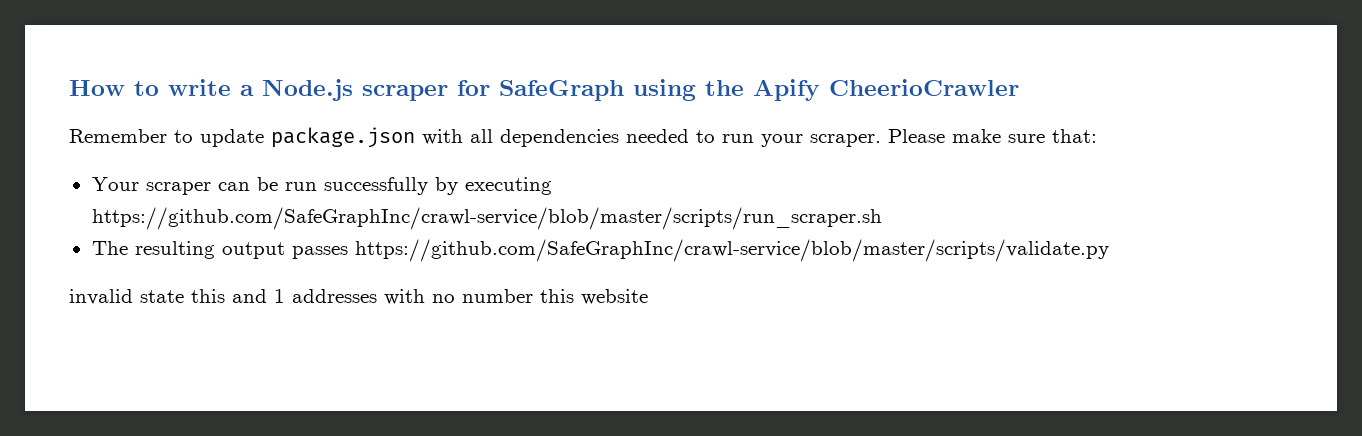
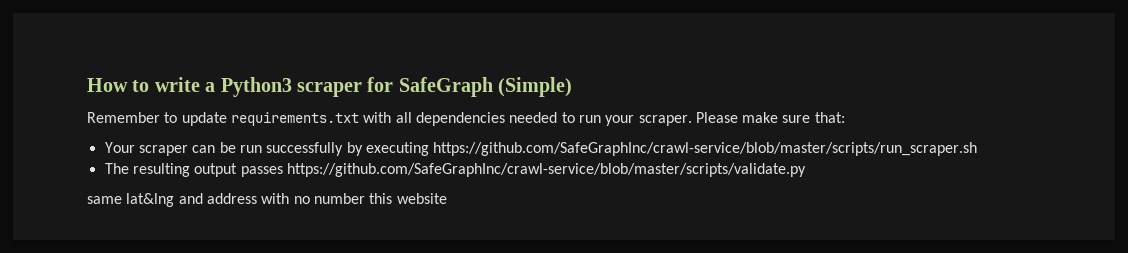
- How to write a Node.js scraper for SafeGraph using the Apify CheerioCrawler
+ How to write a Python3 scraper for SafeGraph (Simple)
- Remember to update package.json with all dependencies needed to run your scraper.
+ Remember to update requirements.txt with all dependencies needed to run your scraper.
- invalid state this and 1 addresses with no number this website
+ same lat&lng and address with no number this website

